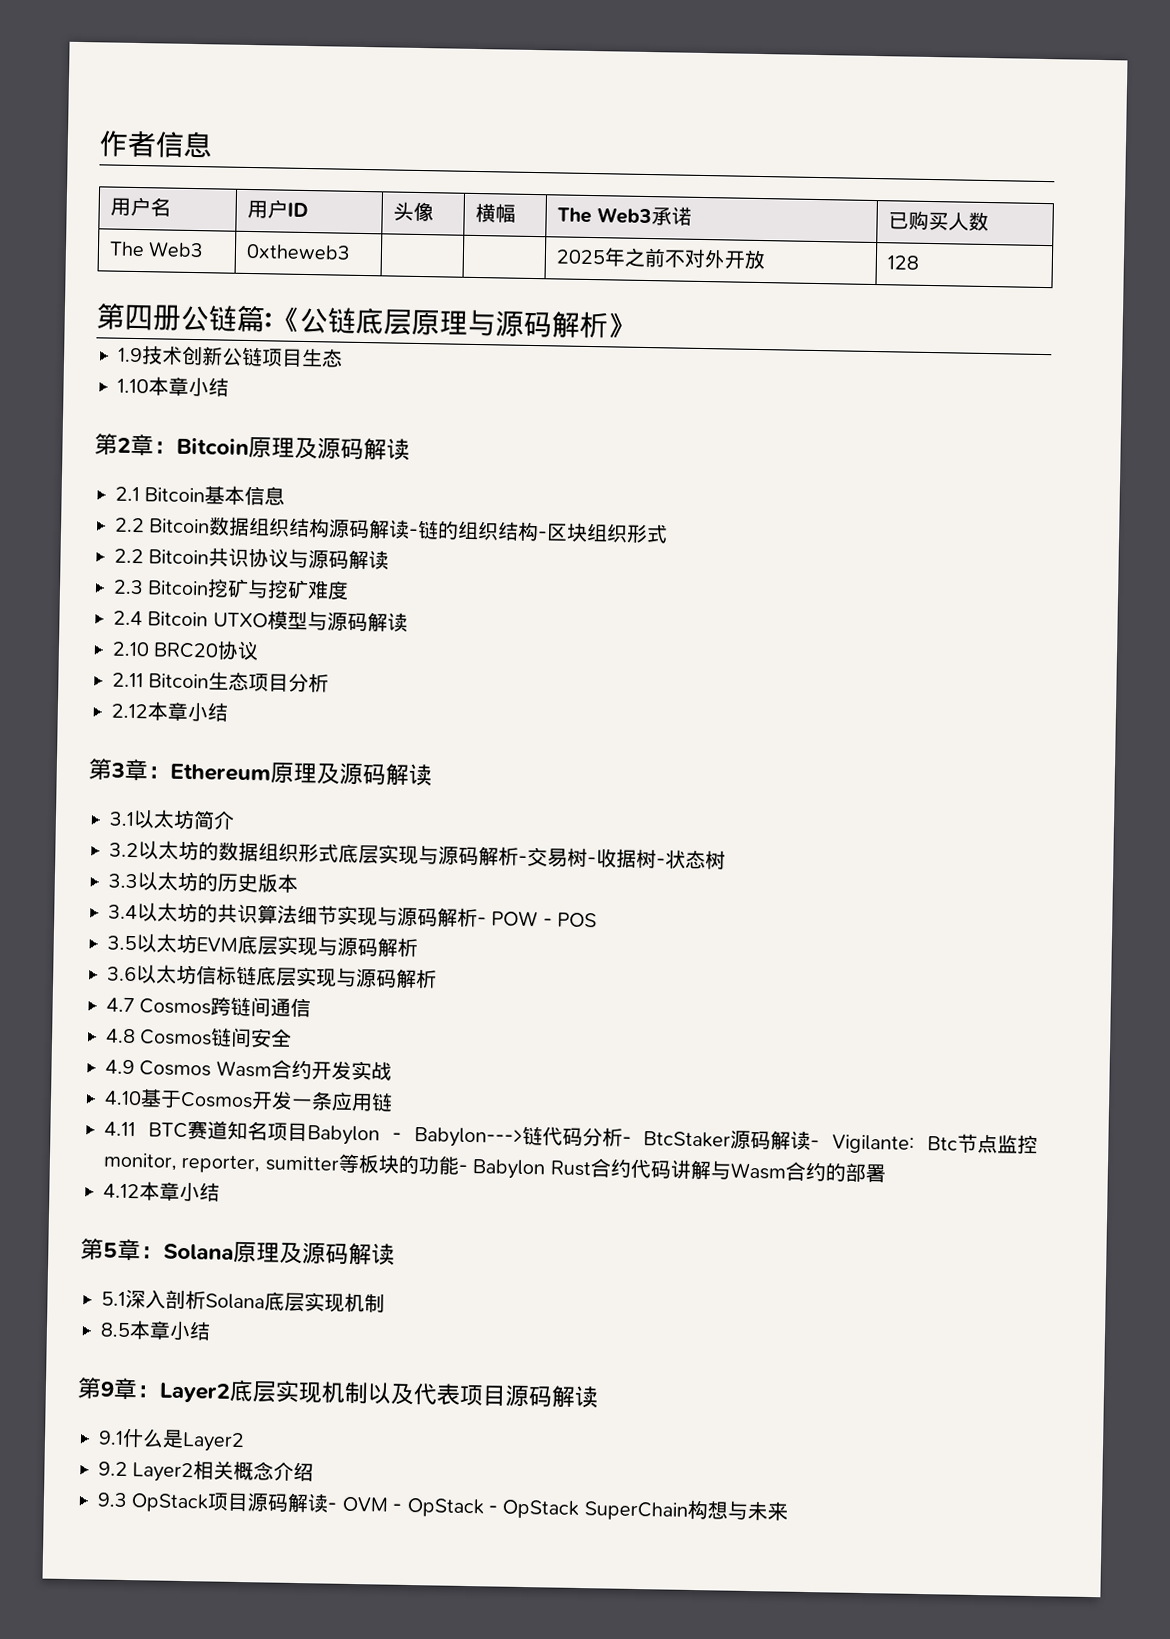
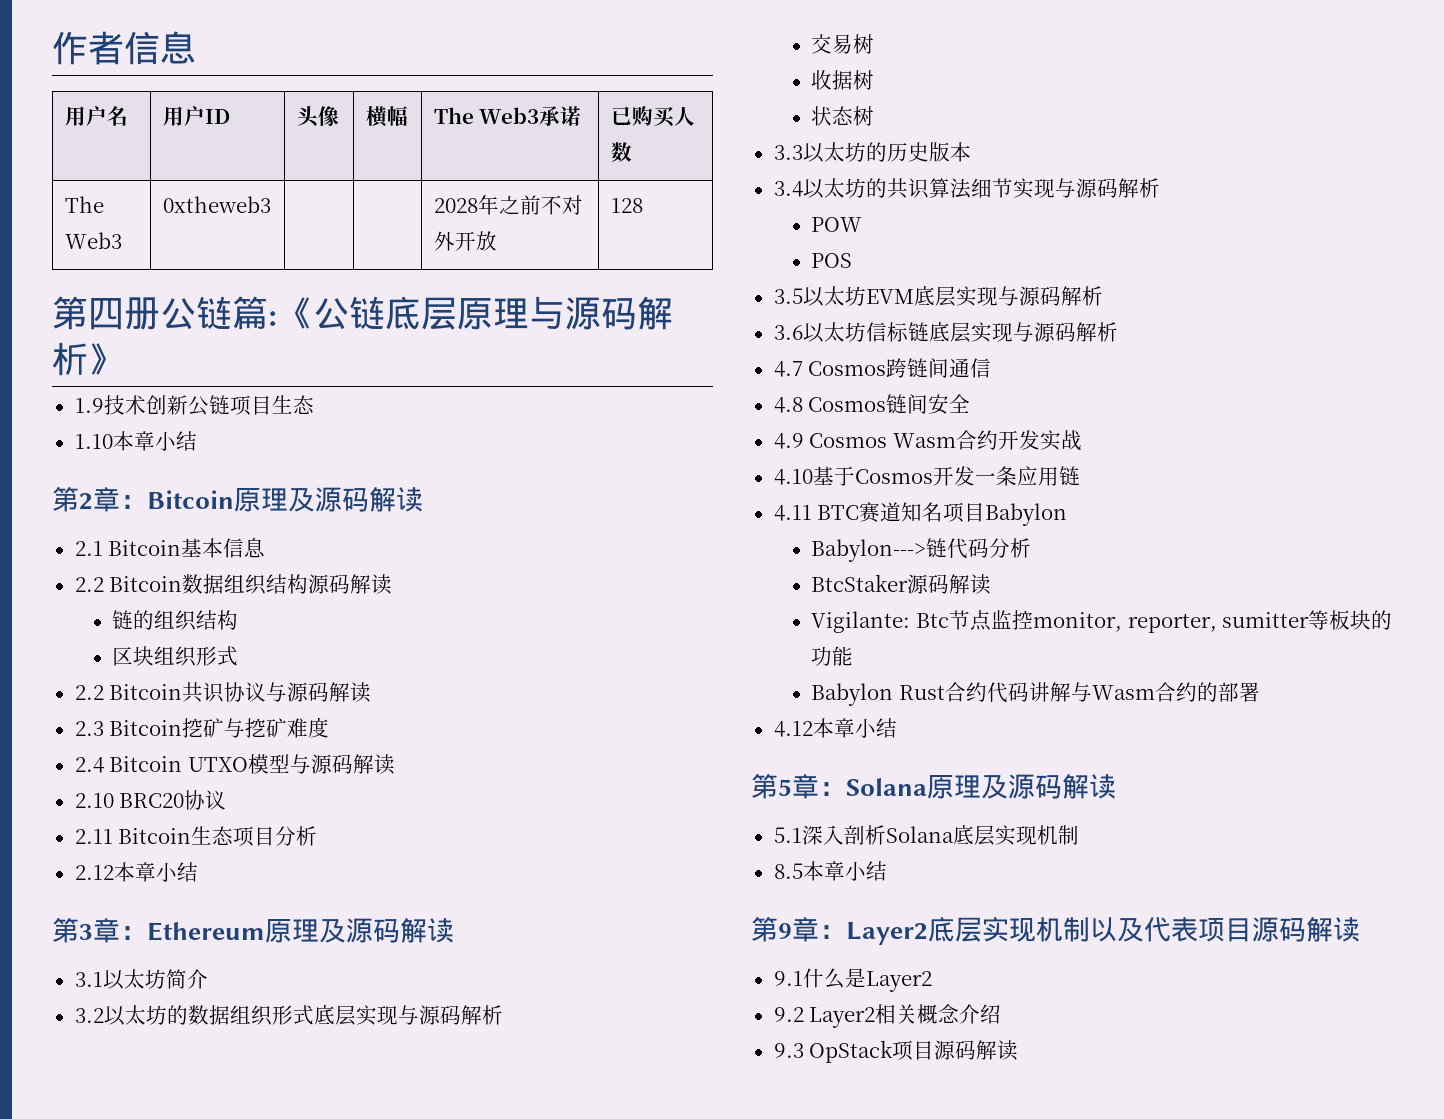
- The Web3 | 0xtheweb3 | | | 2025年之前不对外开放 | 128
+ The Web3 | 0xtheweb3 | | | 2028年之前不对外开放 | 128
- 2.2 Bitcoin数据组织结构源码解读-链的组织结构-区块组织形式
+ 2.2 Bitcoin数据组织结构源码解读
+ 链的组织结构
+ 区块组织形式
- 3.2以太坊的数据组织形式底层实现与源码解析-交易树-收据树-状态树
+ 3.2以太坊的数据组织形式底层实现与源码解析
+ 交易树
+ 收据树
+ 状态树
- 3.4以太坊的共识算法细节实现与源码解析- POW - POS
+ 3.4以太坊的共识算法细节实现与源码解析
+ POW
+ POS
- 4.11 BTC赛道知名项目Babylon - Babylon--->链代码分析- BtcStaker源码解读- Vigilante: Btc节点监控monitor, reporter, sumitter等板块的功能- Babylon Rust合约代码讲解与Wasm合约的部署
+ 4.11 BTC赛道知名项目Babylon
+ Babylon--->链代码分析
+ BtcStaker源码解读
+ Vigilante: Btc节点监控monitor, reporter, sumitter等板块的功能
+ Babylon Rust合约代码讲解与Wasm合约的部署
- 9.3 OpStack项目源码解读- OVM - OpStack - OpStack SuperChain构想与未来
+ 9.3 OpStack项目源码解读

